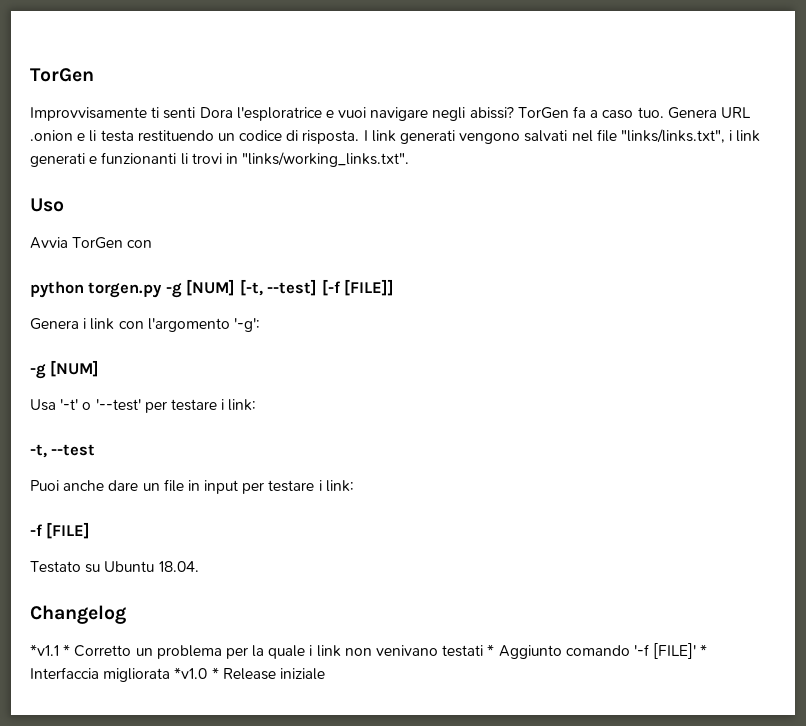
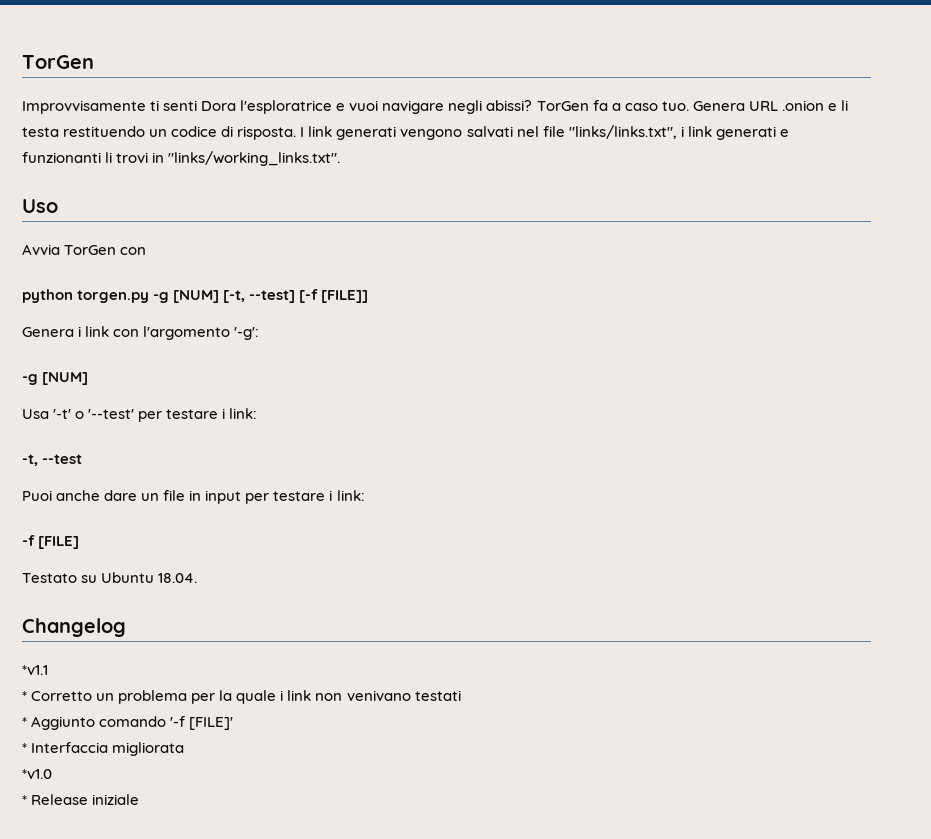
- *v1.1 * Corretto un problema per la quale i link non venivano testati * Aggiunto comando '-f [FILE]' * Interfaccia migliorata *v1.0 * Release iniziale
+ *v1.1
+ * Corretto un problema per la quale i link non venivano testati
+ * Aggiunto comando '-f [FILE]'
+ * Interfaccia migliorata
+ *v1.0
+ * Release iniziale

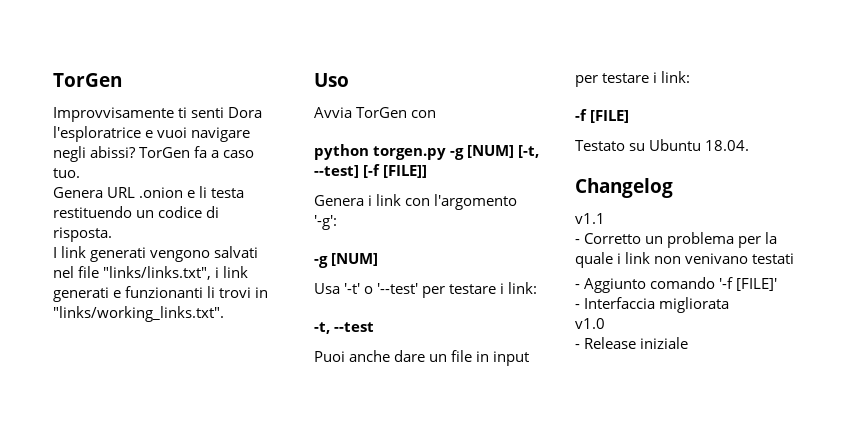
- TorGen fa a caso tuo. Genera URL .onion e li testa restituendo un codice di risposta. I link generati vengono salvati nel file "links/links.txt", i link generati e funzionanti li trovi in "links/working_links.txt".
+ TorGen fa a caso tuo.
+ Genera URL .onion e li testa restituendo un codice di risposta.
+ I link generati vengono salvati nel file "links/links.txt", i link generati e funzionanti li trovi in "links/working_links.txt".
- *v1.1
- * Corretto un problema per la quale i link non venivano testati
+ v1.1
+ - Corretto un problema per la quale i link non venivano testati
- * Aggiunto comando '-f [FILE]'
+ - Aggiunto comando '-f [FILE]'
- * Interfaccia migliorata
+ - Interfaccia migliorata
- *v1.0
- * Release iniziale
+ v1.0
+ - Release iniziale

